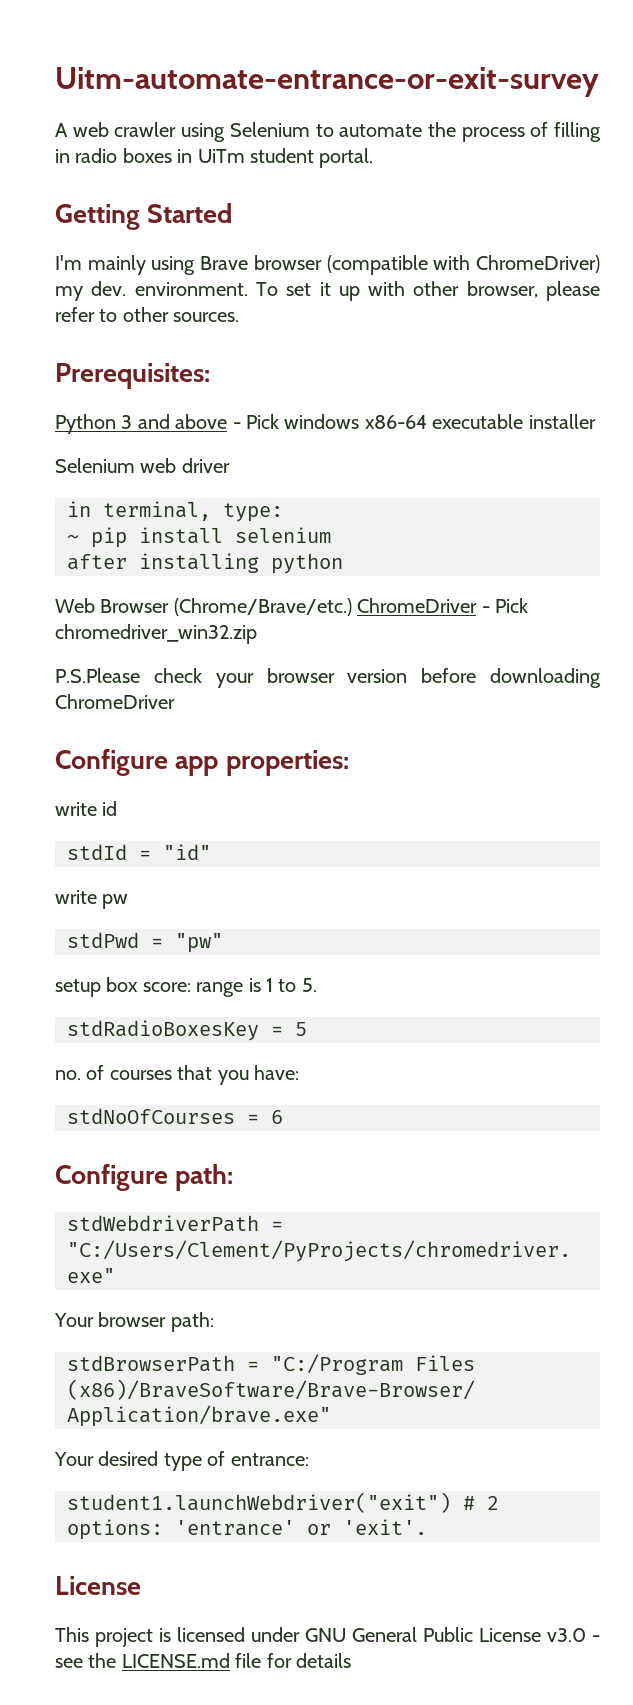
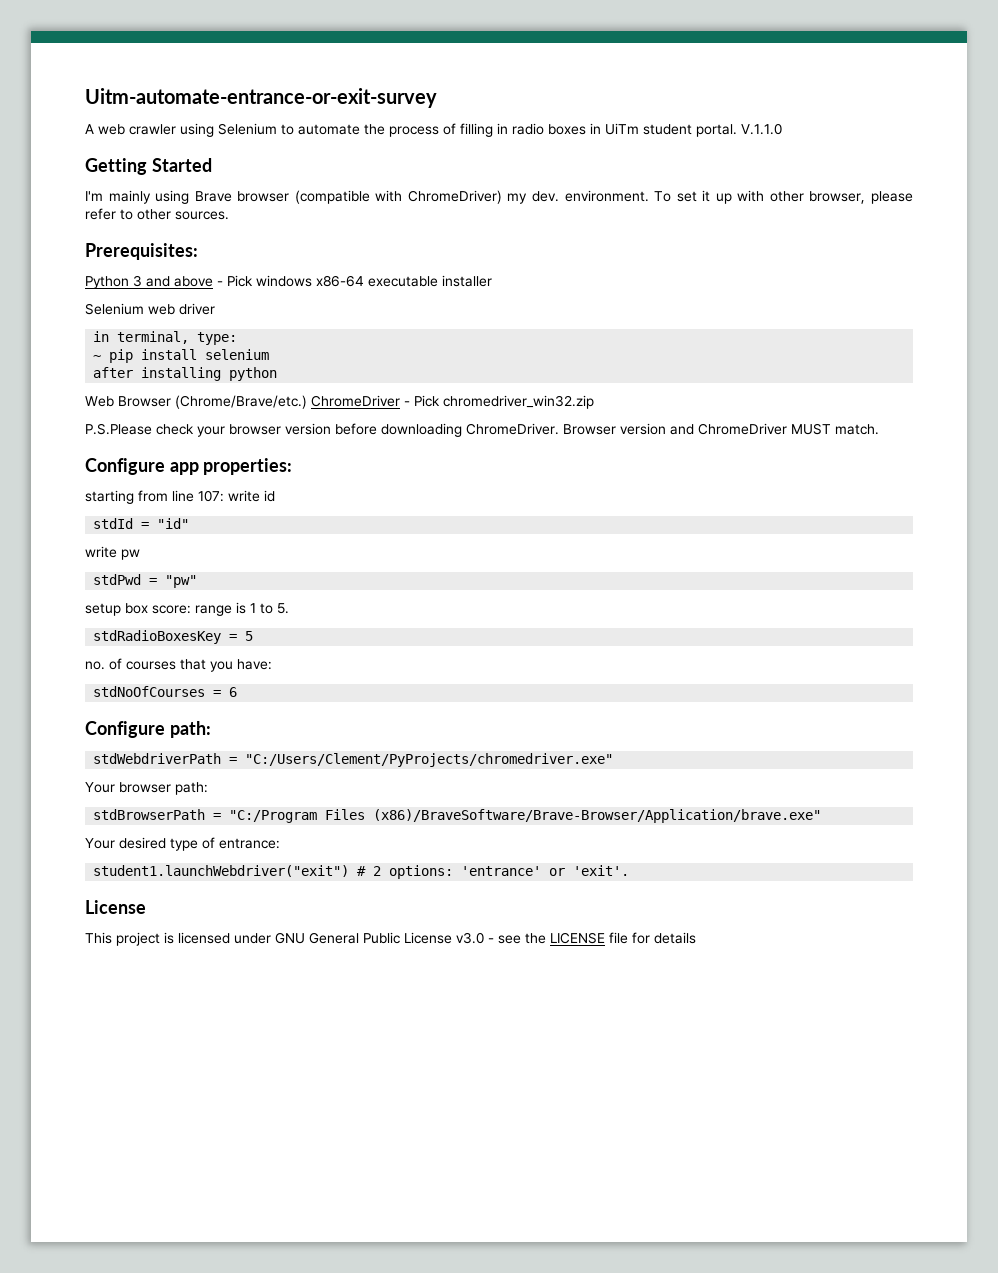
+ V.1.1.0
- P.S.Please check your browser version before downloading ChromeDriver
+ P.S.Please check your browser version before downloading ChromeDriver. Browser version and ChromeDriver MUST match.
- write id
+ starting from line 107: write id
- This project is licensed under GNU General Public License v3.0 - see the LICENSE.md file for details
+ This project is licensed under GNU General Public License v3.0 - see the LICENSE file for details

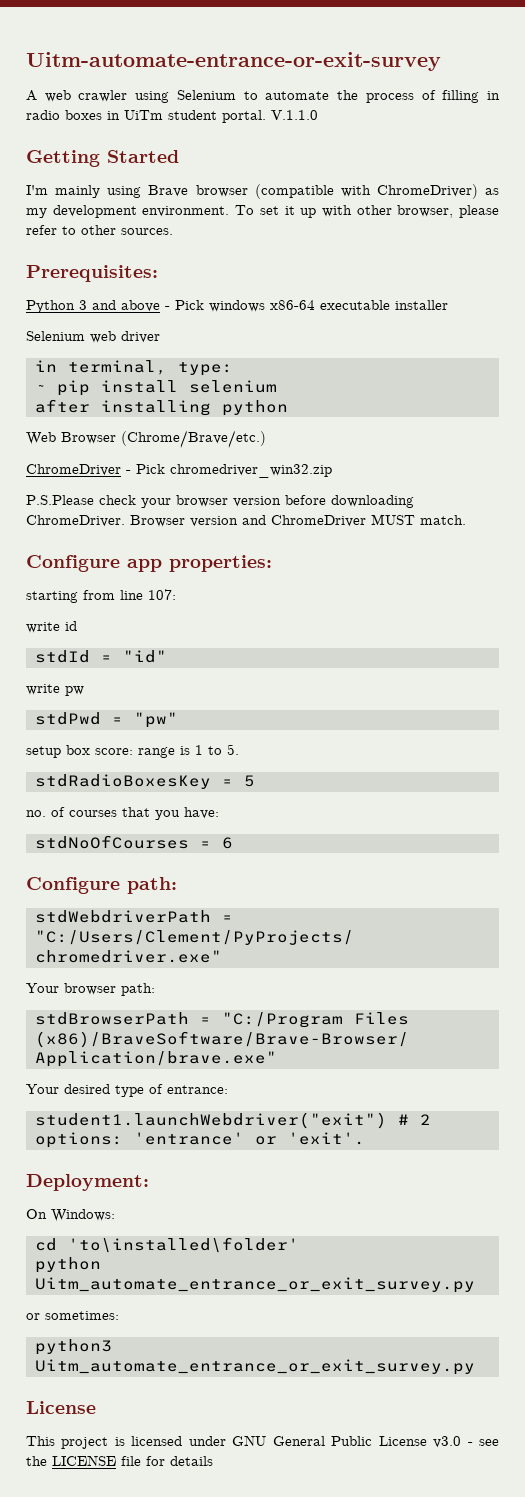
- I'm mainly using Brave browser (compatible with ChromeDriver) my dev. environment.
+ I'm mainly using Brave browser (compatible with ChromeDriver) as my development environment.
- Web Browser (Chrome/Brave/etc.) ChromeDriver - Pick chromedriver_win32.zip
+ Web Browser (Chrome/Brave/etc.)
+ ChromeDriver - Pick chromedriver_win32.zip
- starting from line 107: write id
+ starting from line 107:
+ write id
+ Deployment:
+ On Windows:
+ cd 'to\installed\folder'
+ python Uitm_automate_entrance_or_exit_survey.py
+ or sometimes:
+ python3 Uitm_automate_entrance_or_exit_survey.py

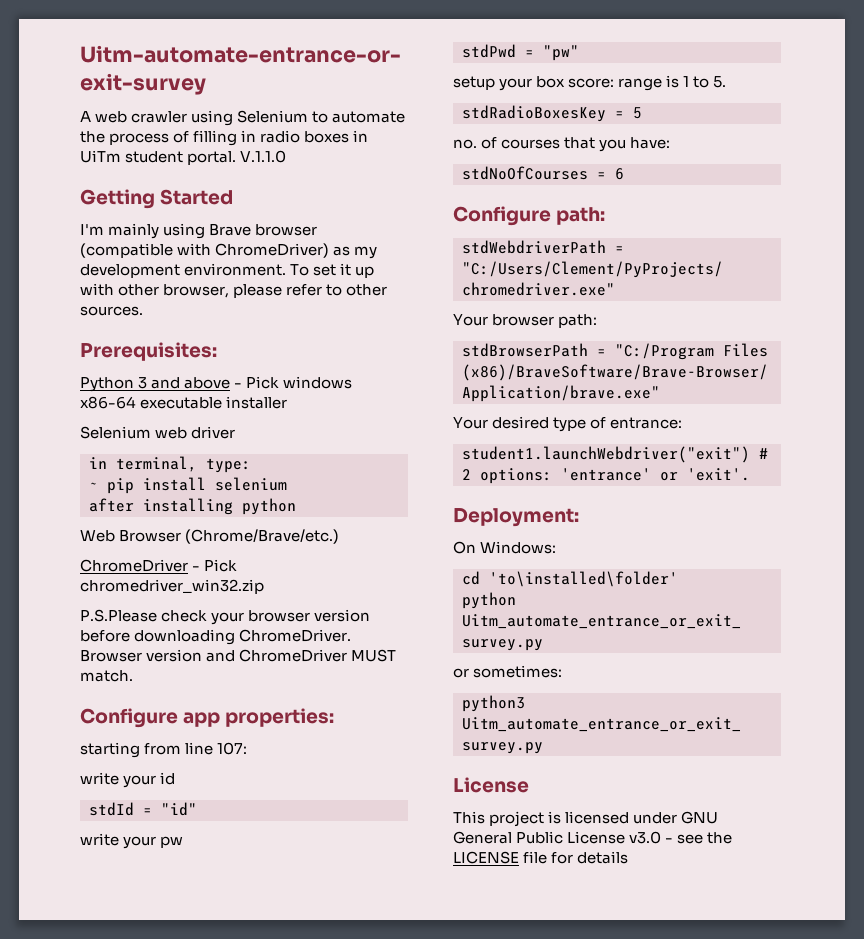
- write id
+ write your id
- write pw
+ write your pw
- setup box score: range is 1 to 5.
+ setup your box score: range is 1 to 5.

